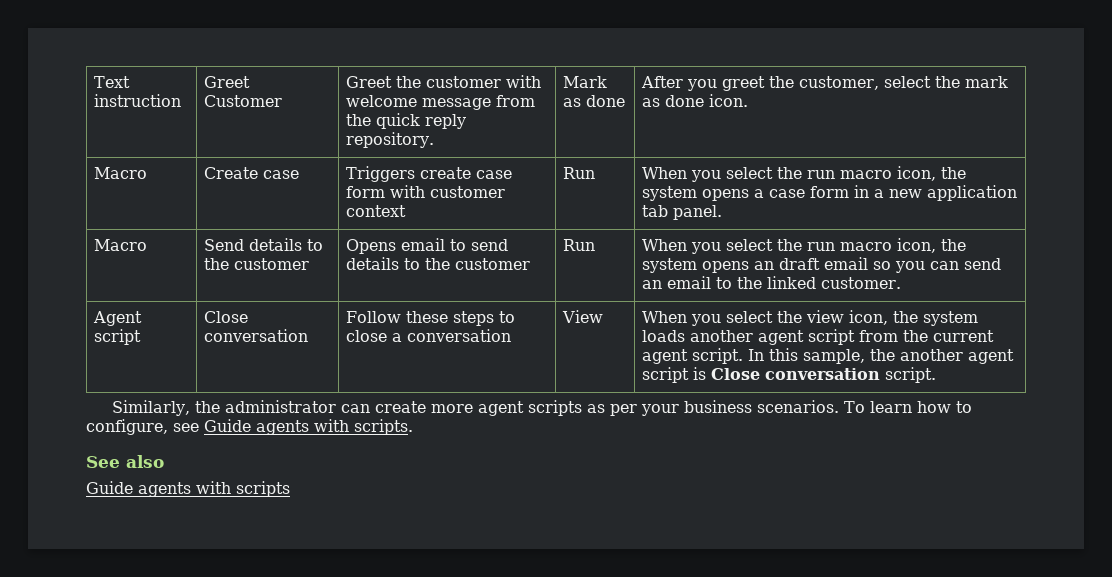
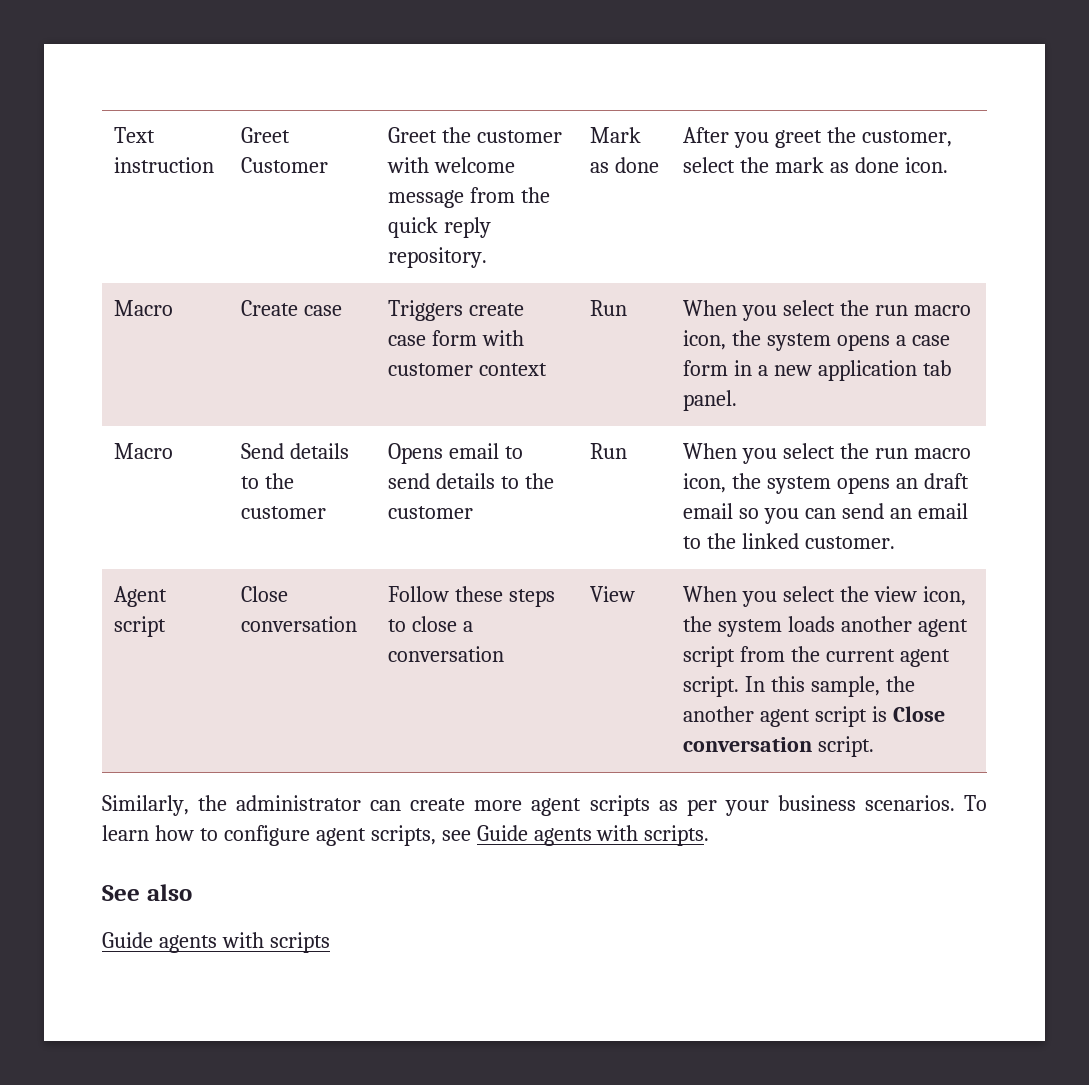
- To learn how to configure, see Guide agents with scripts.
+ To learn how to configure agent scripts, see Guide agents with scripts.

